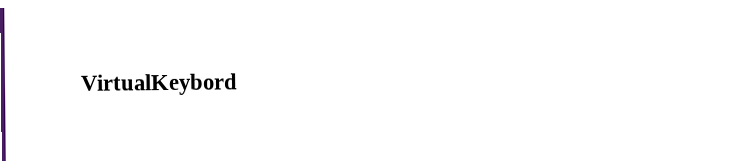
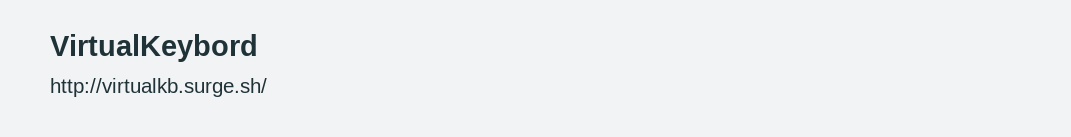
+ http://virtualkb.surge.sh/

